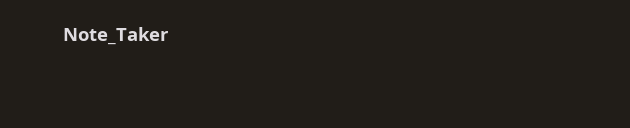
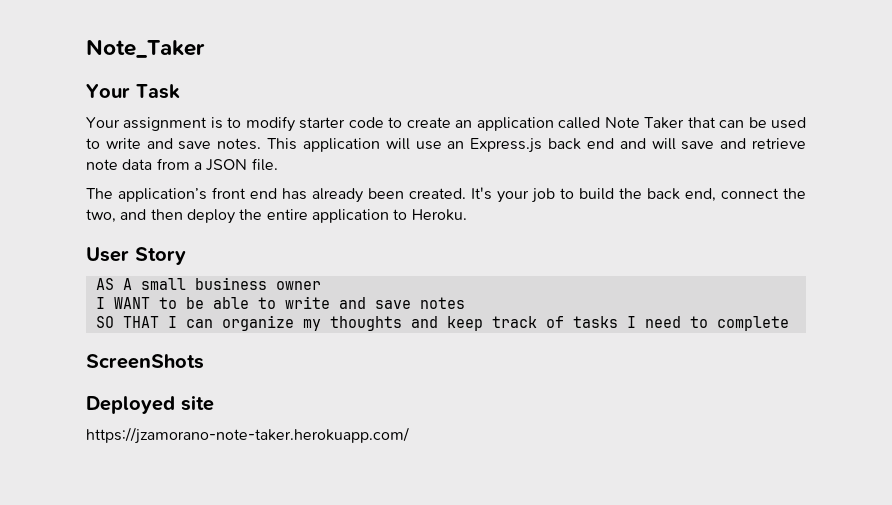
+ Your Task
+ Your assignment is to modify starter code to create an application called Note Taker that can be used to write and save notes. This application will use an Express.js back end and will save and retrieve note data from a JSON file.
+ The application’s front end has already been created. It's your job to build the back end, connect the two, and then deploy the entire application to Heroku.
+ User Story
+ AS A small business owner
+ I WANT to be able to write and save notes
+ SO THAT I can organize my thoughts and keep track of tasks I need to complete
+ ScreenShots
+ Deployed site
+ https://jzamorano-note-taker.herokuapp.com/

